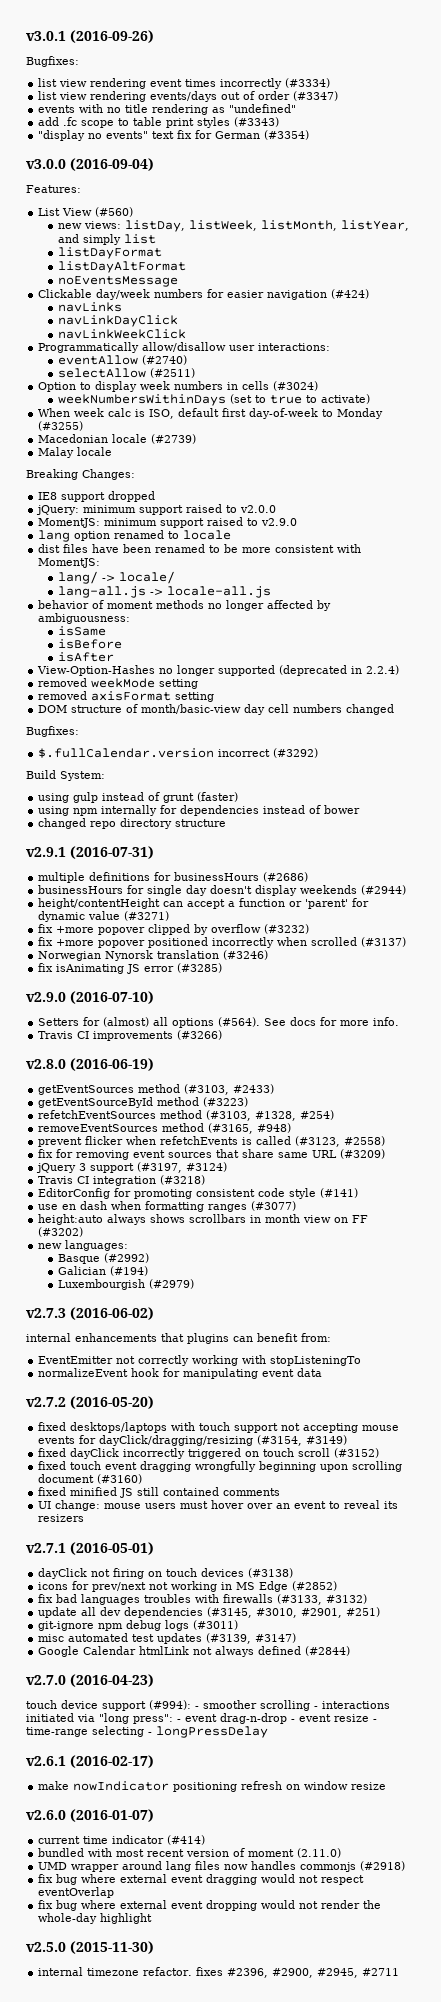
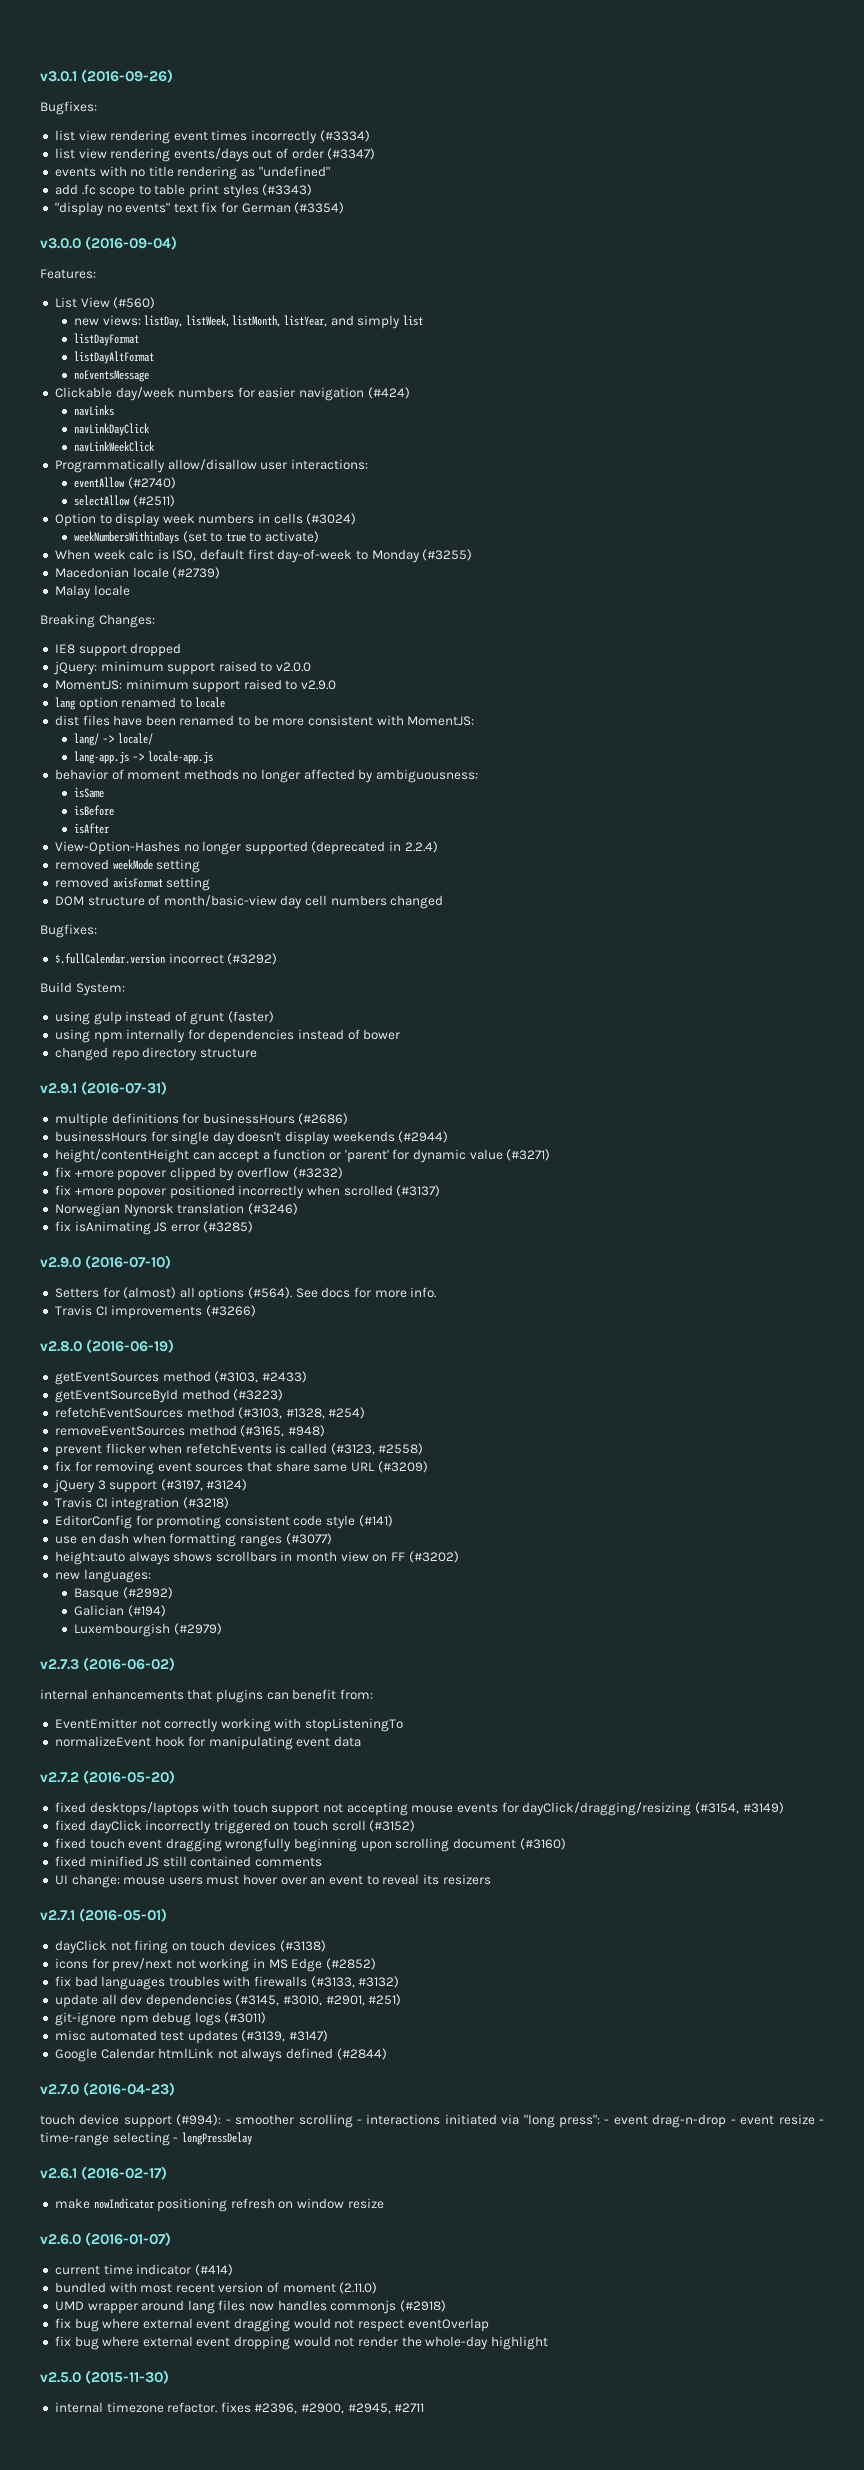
- lang-all.js -> locale-all.js
+ lang-app.js -> locale-app.js

